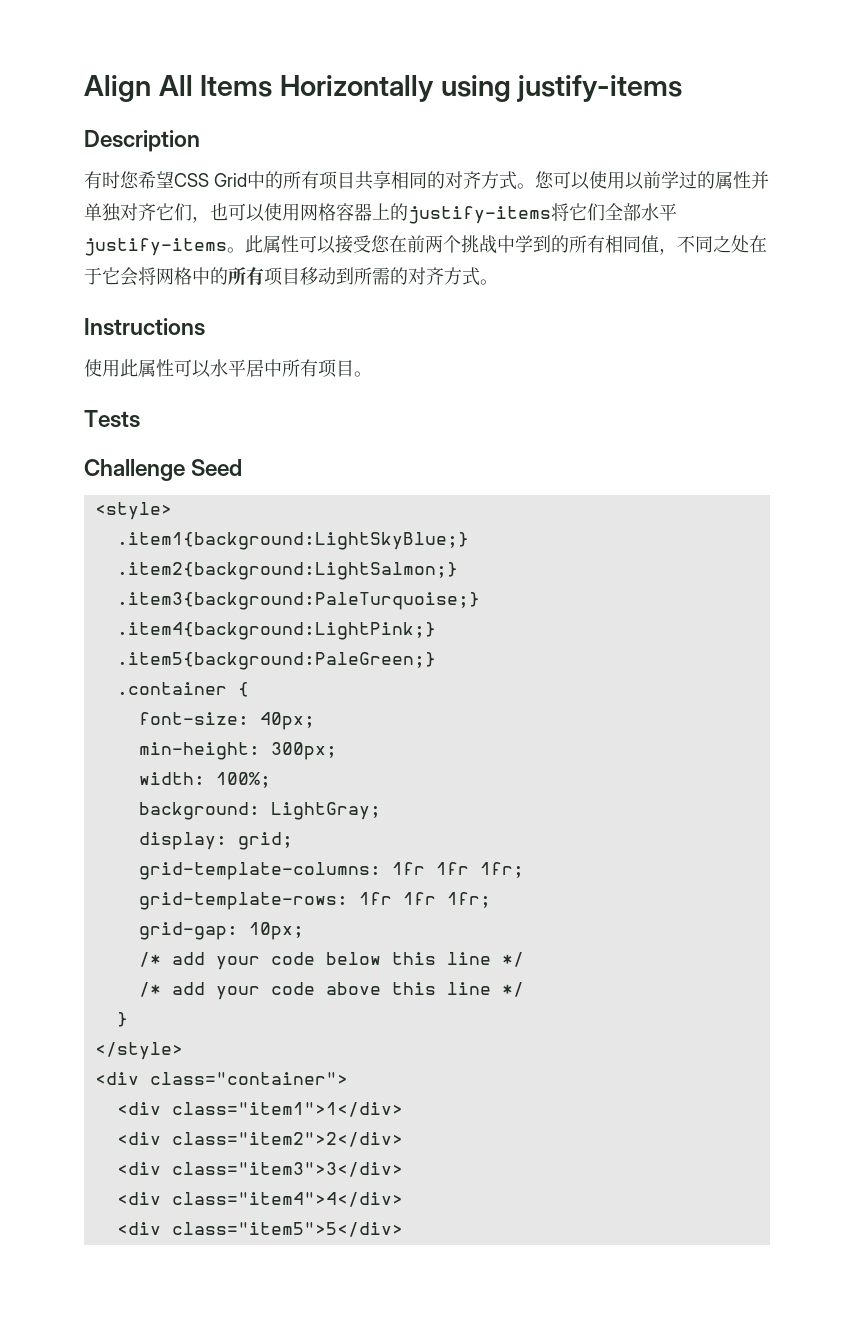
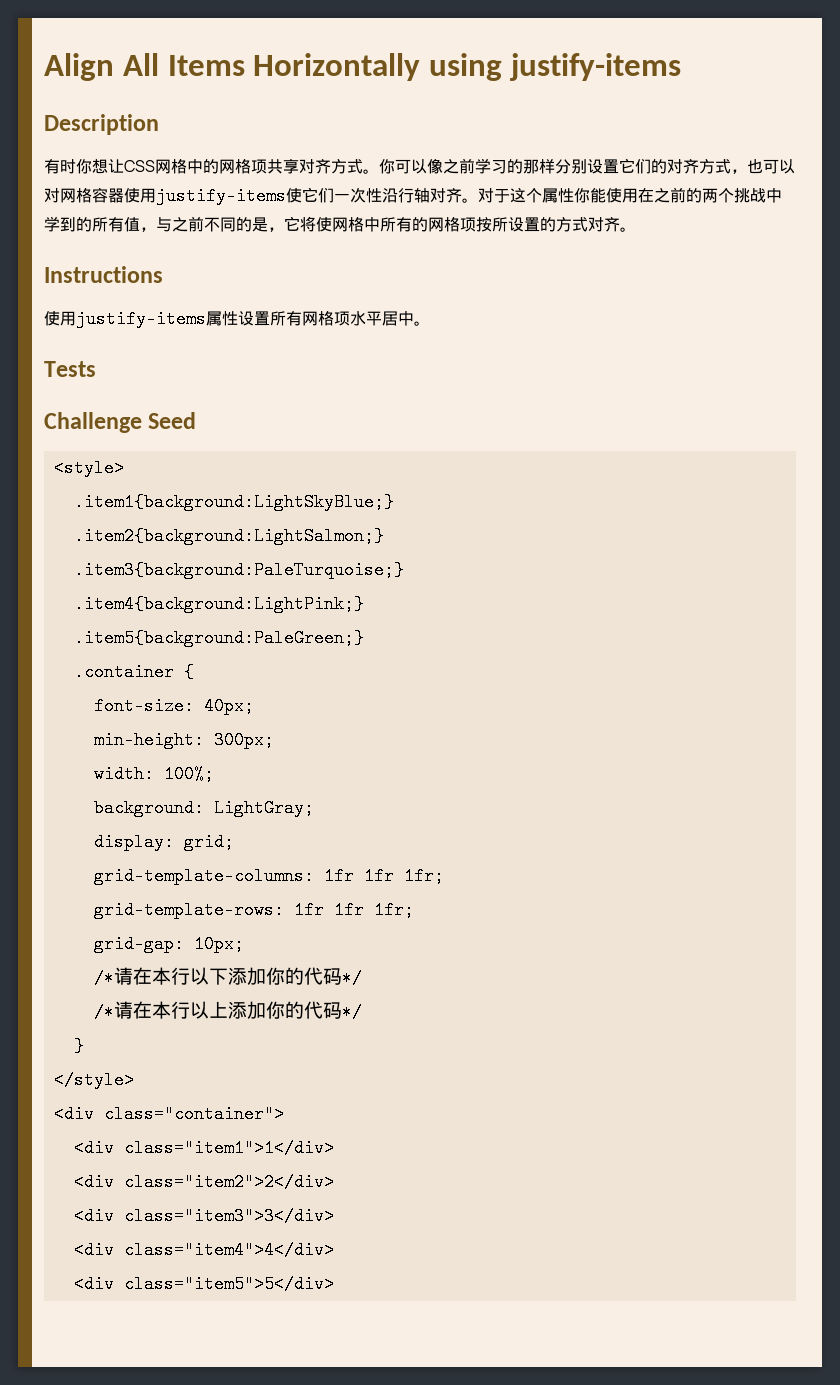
- 有时您希望CSS Grid中的所有项目共享相同的对齐方式。您可以使用以前学过的属性并单独对齐它们，也可以使用网格容器上的justify-items将它们全部水平justify-items。此属性可以接受您在前两个挑战中学到的所有相同值，不同之处在于它会将网格中的所有项目移动到所需的对齐方式。
+ 有时你想让CSS网格中的网格项共享对齐方式。你可以像之前学习的那样分别设置它们的对齐方式，也可以对网格容器使用justify-items使它们一次性沿行轴对齐。对于这个属性你能使用在之前的两个挑战中学到的所有值，与之前不同的是，它将使网格中所有的网格项按所设置的方式对齐。
  Instructions
- 使用此属性可以水平居中所有项目。
+ 使用justify-items属性设置所有网格项水平居中。
- /* add your code below this line */
- /* add your code above this line */
+ /*请在本行以下添加你的代码*/
+ /*请在本行以上添加你的代码*/

